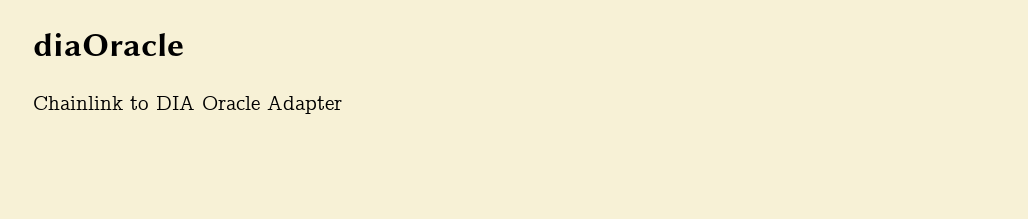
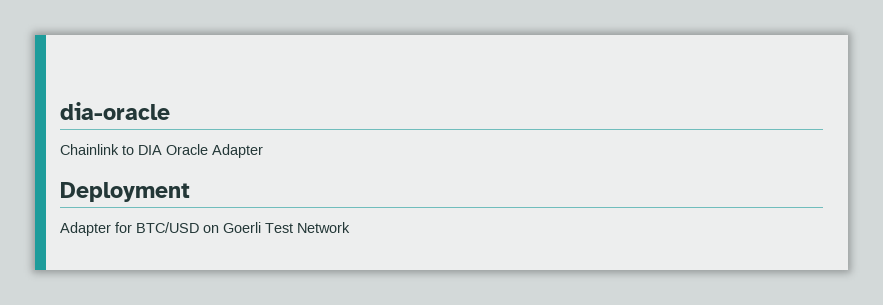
- diaOracle
+ dia-oracle
+ Deployment
+ Adapter for BTC/USD on Goerli Test Network

